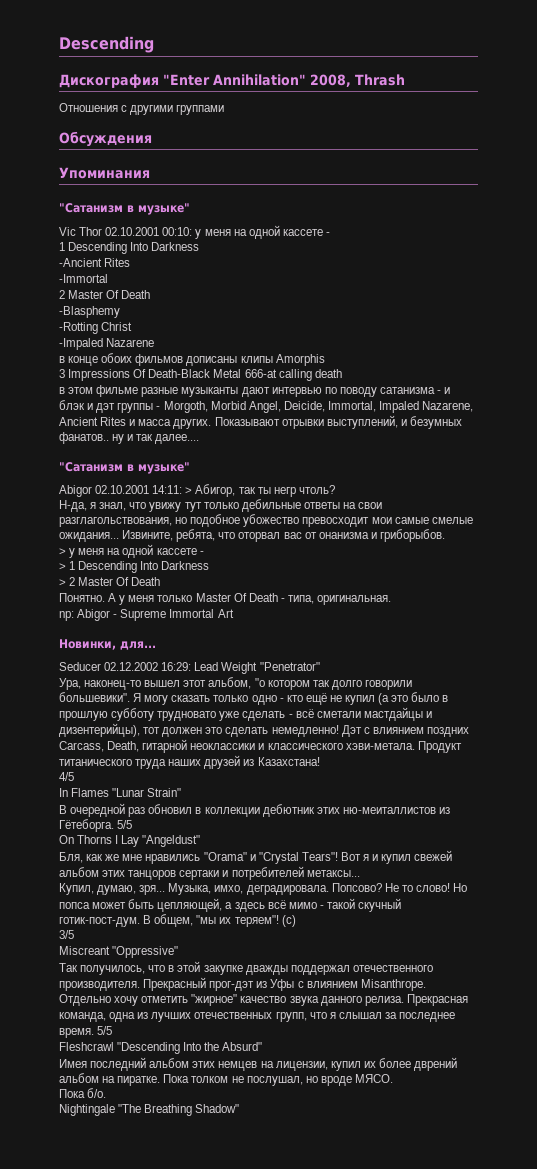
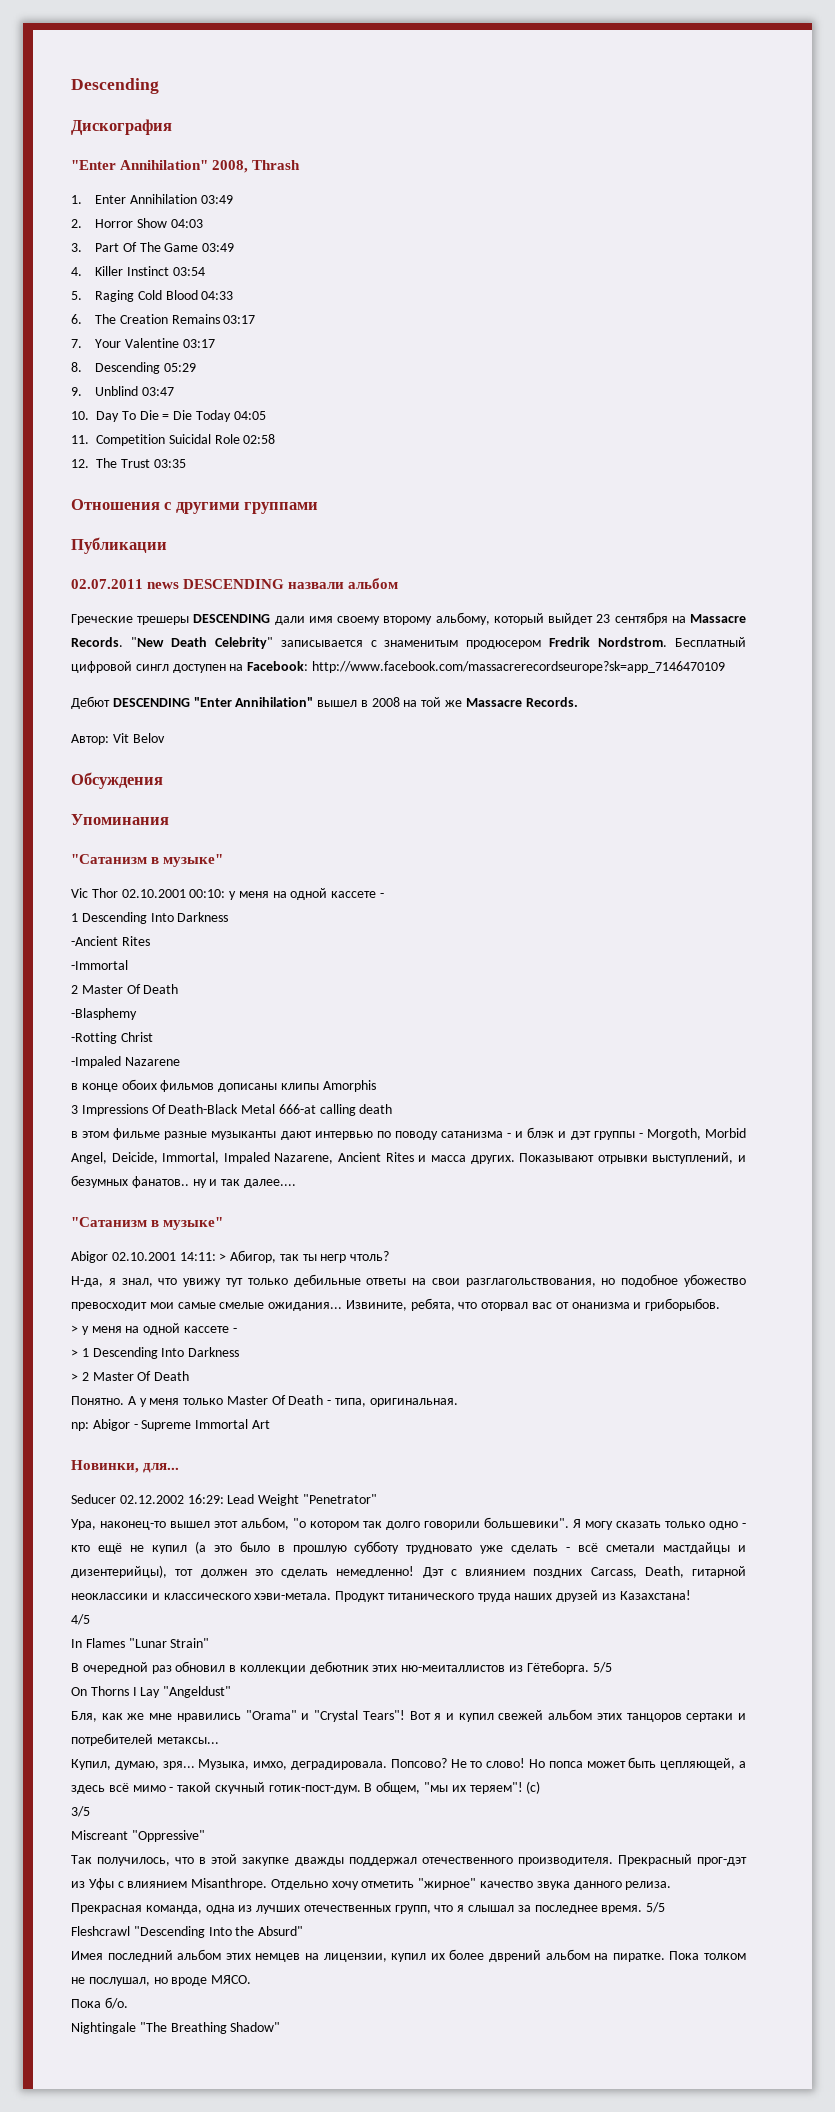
- Дискография "Enter Annihilation" 2008, Thrash
+ Дискография
+ "Enter Annihilation" 2008, Thrash
+ 1. Enter Annihilation 03:49
+ 2. Horror Show 04:03
+ 3. Part Of The Game 03:49
+ 4. Killer Instinct 03:54
+ 5. Raging Cold Blood 04:33
+ 6. The Creation Remains 03:17
+ 7. Your Valentine 03:17
+ 8. Descending 05:29
+ 9. Unblind 03:47
+ 10. Day To Die = Die Today 04:05
+ 11. Competition Suicidal Role 02:58
+ 12. The Trust 03:35
  Отношения с другими группами
+ Публикации
+ 02.07.2011 news DESCENDING назвали альбом
+ Греческие трешеры DESCENDING дали имя своему второму альбому, который выйдет 23 сентября на Massacre Records. "New Death Celebrity" записывается с знаменитым продюсером Fredrik Nordstrom. Бесплатный цифровой сингл доступен на Facebook: http://www.facebook.com/massacrerecordseurope?sk=app_7146470109
+ Дебют DESCENDING "Enter Annihilation" вышел в 2008 на той же Massacre Records.
+ Автор: Vit Belov

